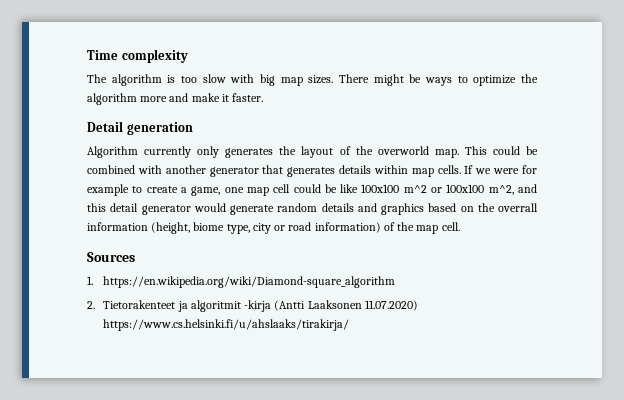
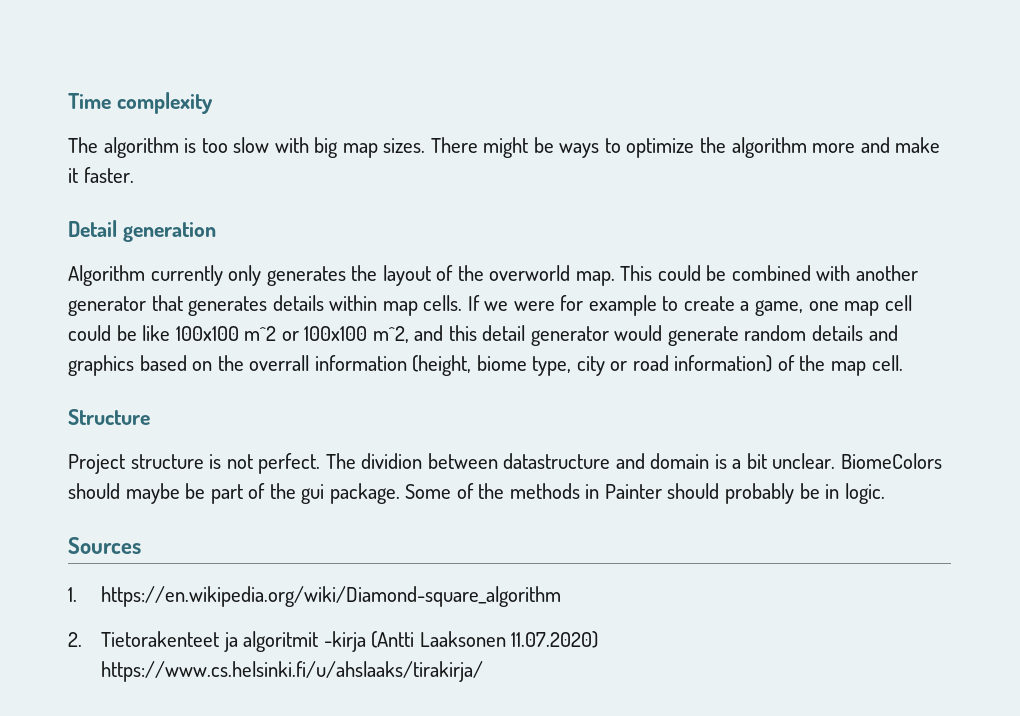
+ Structure
+ Project structure is not perfect. The dividion between datastructure and domain is a bit unclear. BiomeColors should maybe be part of the gui package. Some of the methods in Painter should probably be in logic.

